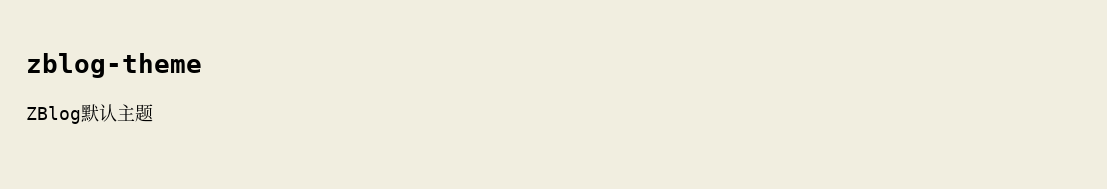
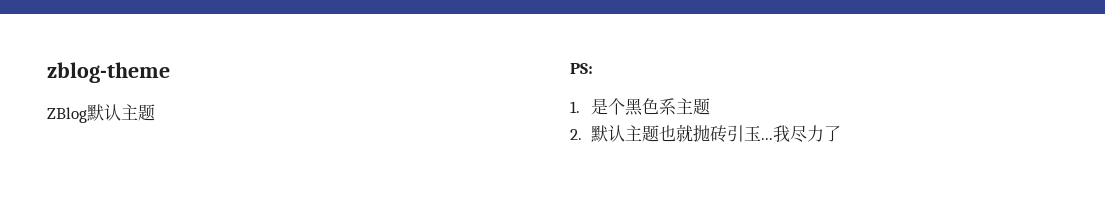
+ PS:
+ 1.是个黑色系主题
+ 2.默认主题也就抛砖引玉...我尽力了

